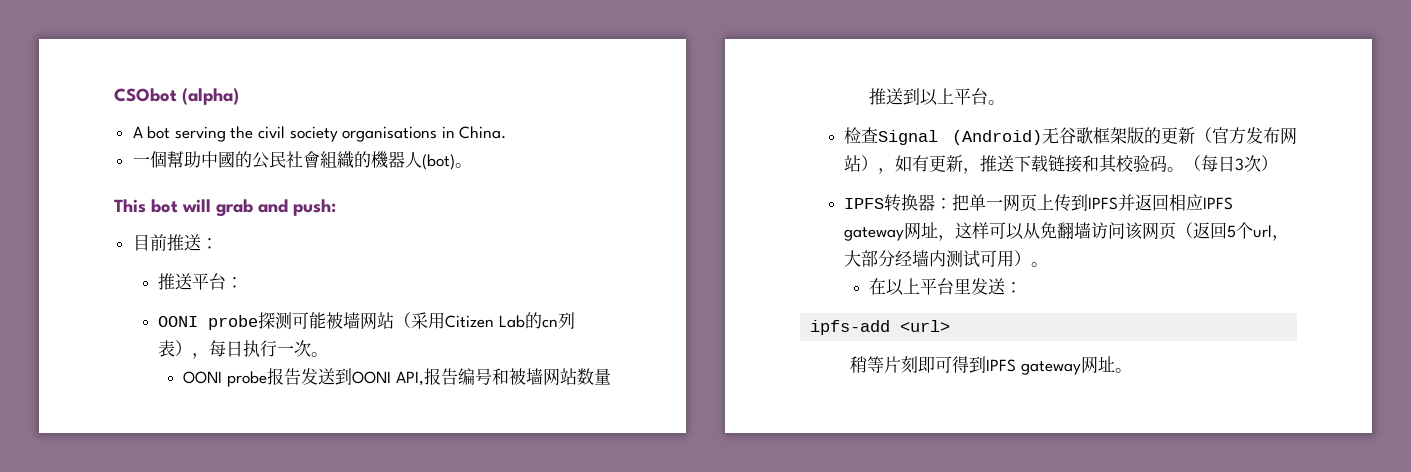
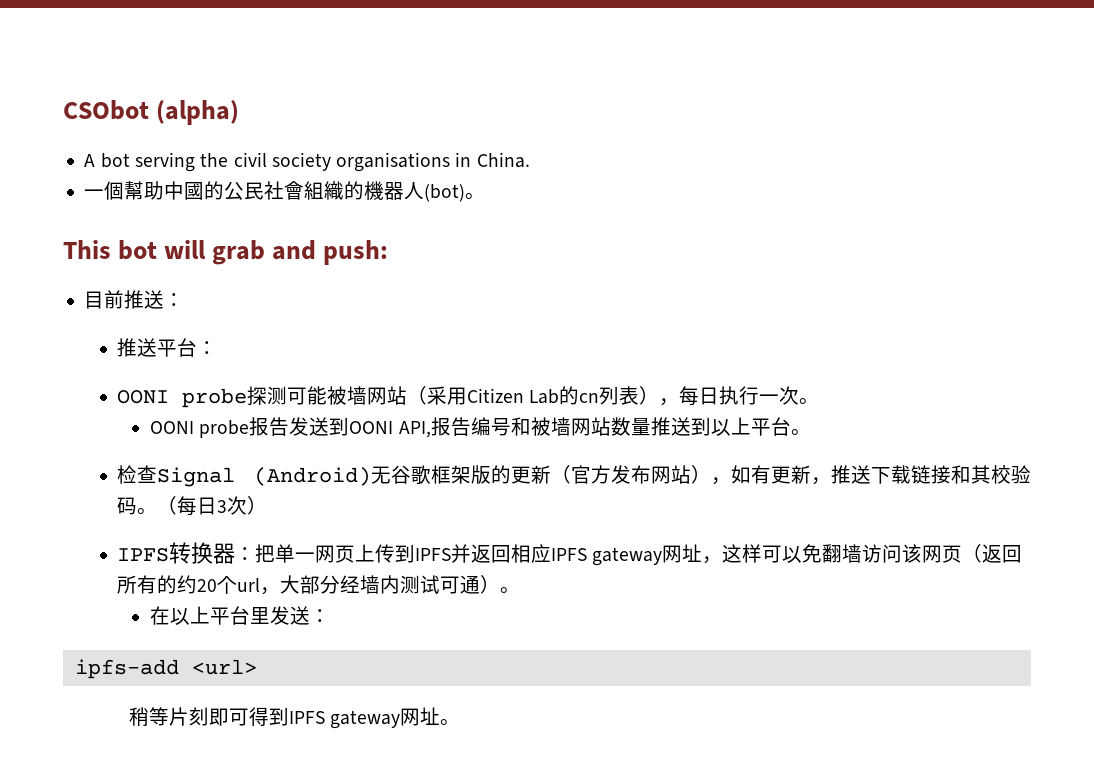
- IPFS转换器：把单一网页上传到IPFS并返回相应IPFS gateway网址，这样可以从免翻墙访问该网页（返回5个url，大部分经墙内测试可用）。
+ IPFS转换器：把单一网页上传到IPFS并返回相应IPFS gateway网址，这样可以免翻墙访问该网页（返回所有的约20个url，大部分经墙内测试可通）。

